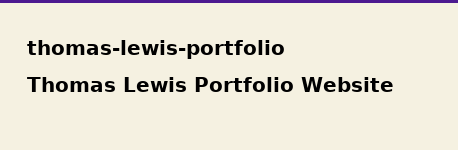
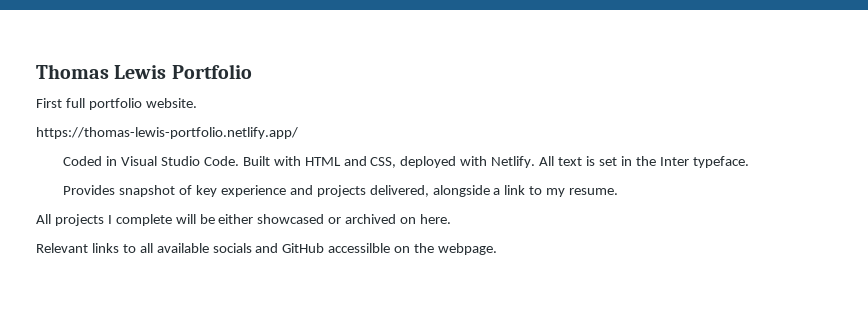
- thomas-lewis-portfolio
- Thomas Lewis Portfolio Website
+ Thomas Lewis Portfolio
+ First full portfolio website.
+ https://thomas-lewis-portfolio.netlify.app/
+ Coded in Visual Studio Code. Built with HTML and CSS, deployed with Netlify. All text is set in the Inter typeface.
+ Provides snapshot of key experience and projects delivered, alongside a link to my resume.
+ All projects I complete will be either showcased or archived on here.
+ Relevant links to all available socials and GitHub accessilble on the webpage.

